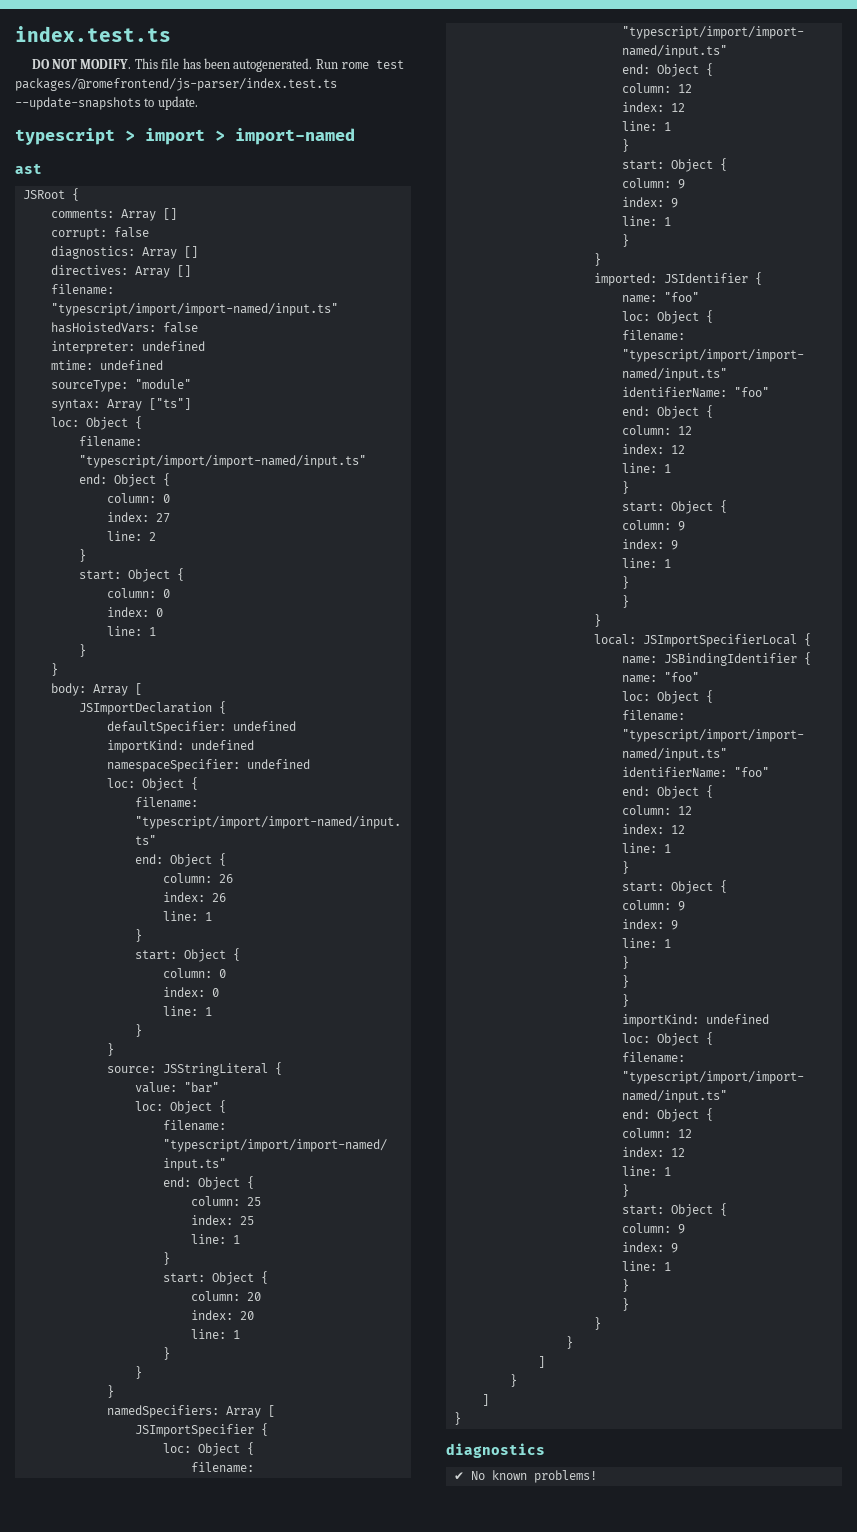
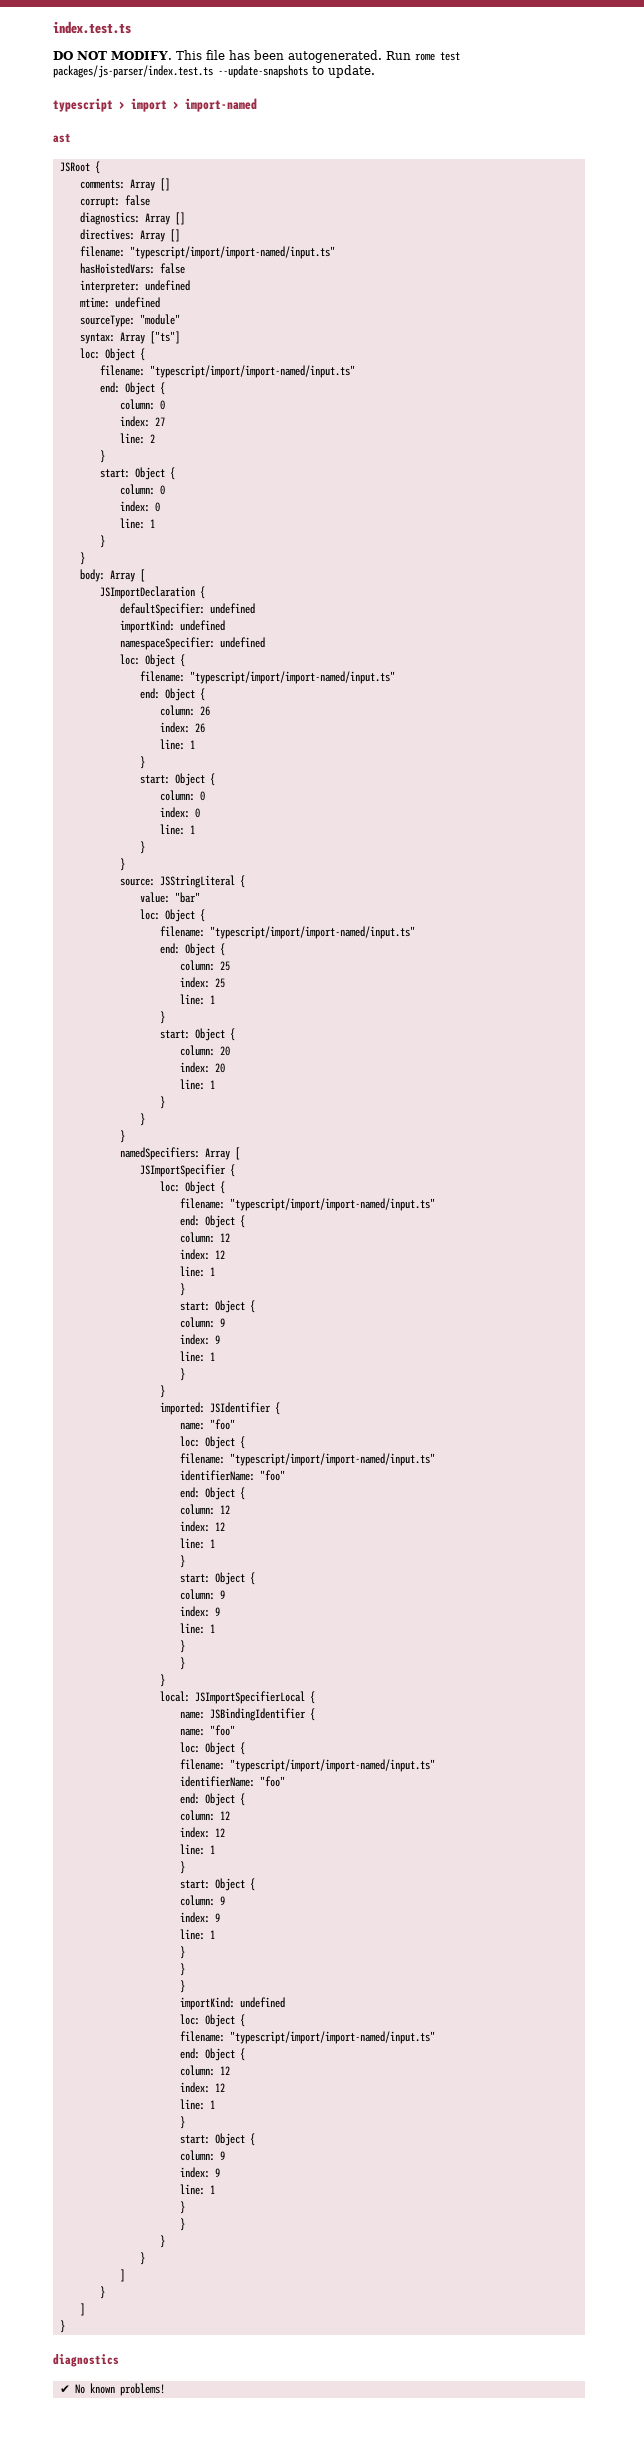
- Run rome test packages/@romefrontend/js-parser/index.test.ts --update-snapshots to update.
+ Run rome test packages/js-parser/index.test.ts --update-snapshots to update.

